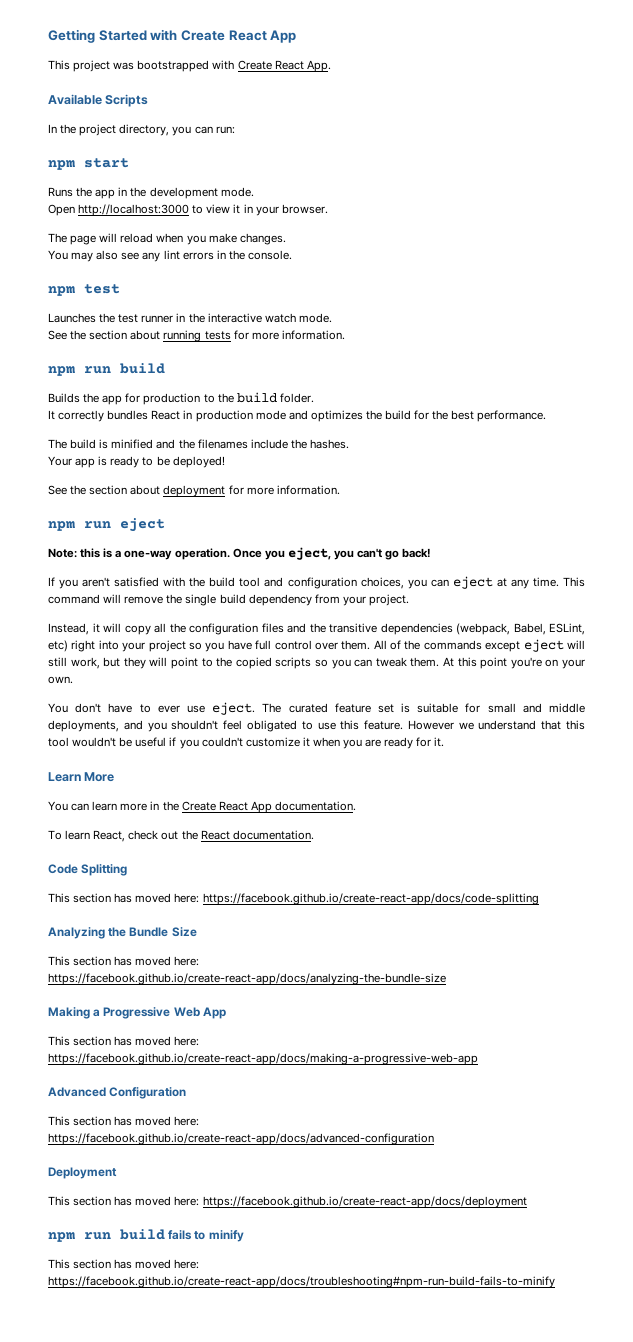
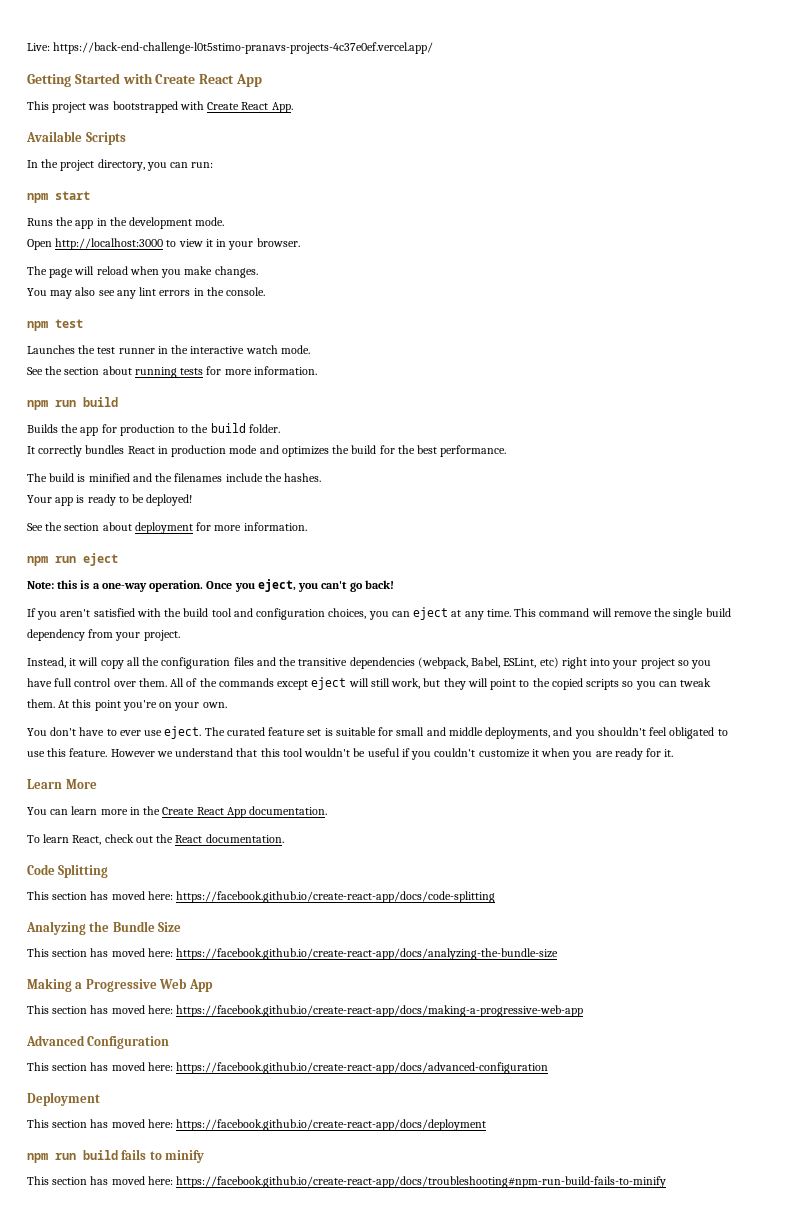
+ Live: https://back-end-challenge-l0t5stimo-pranavs-projects-4c37e0ef.vercel.app/

